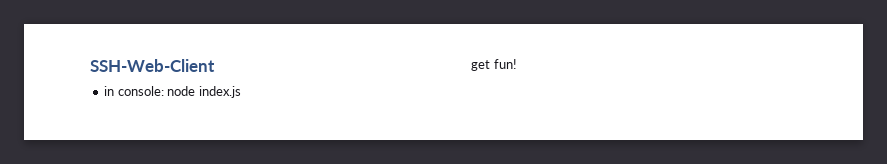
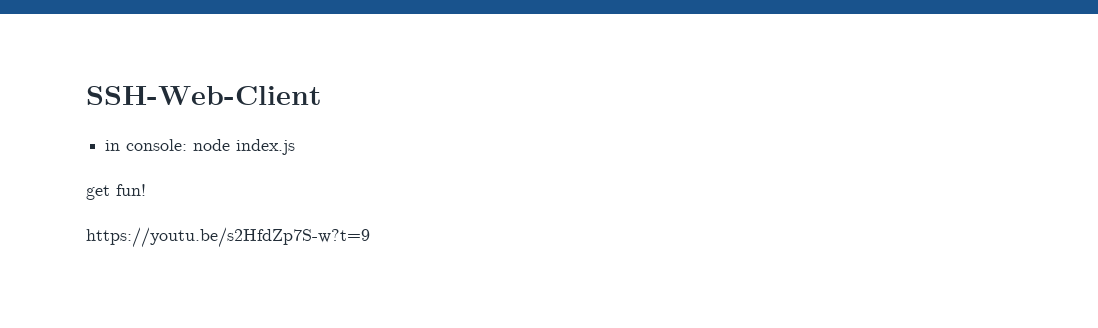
+ https://youtu.be/s2HfdZp7S-w?t=9

